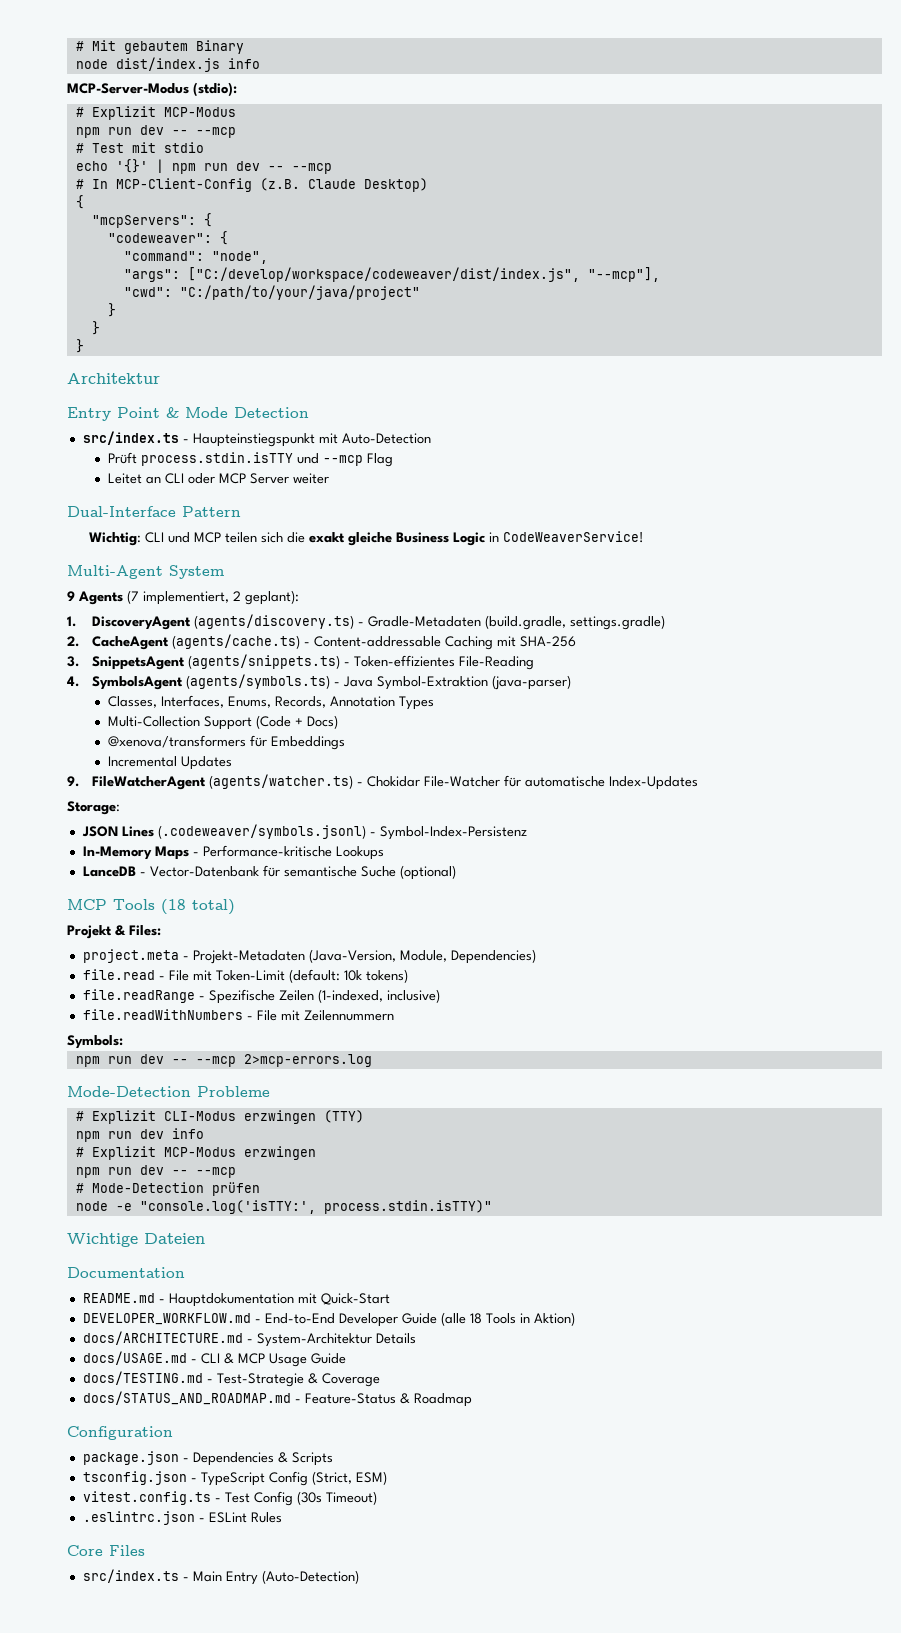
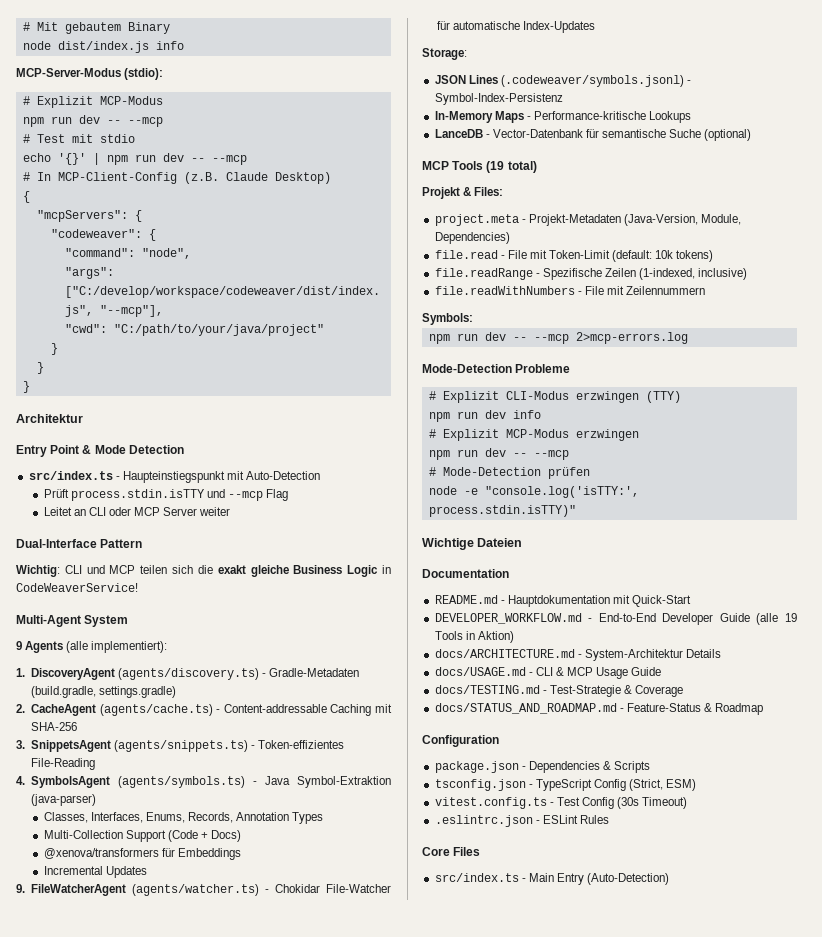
- 9 Agents (7 implementiert, 2 geplant):
+ 9 Agents (alle implementiert):
- MCP Tools (18 total)
+ MCP Tools (19 total)
- DEVELOPER_WORKFLOW.md - End-to-End Developer Guide (alle 18 Tools in Aktion)
+ DEVELOPER_WORKFLOW.md - End-to-End Developer Guide (alle 19 Tools in Aktion)

